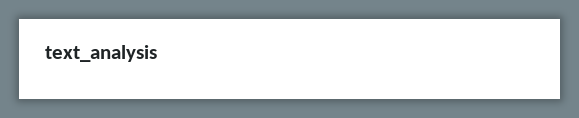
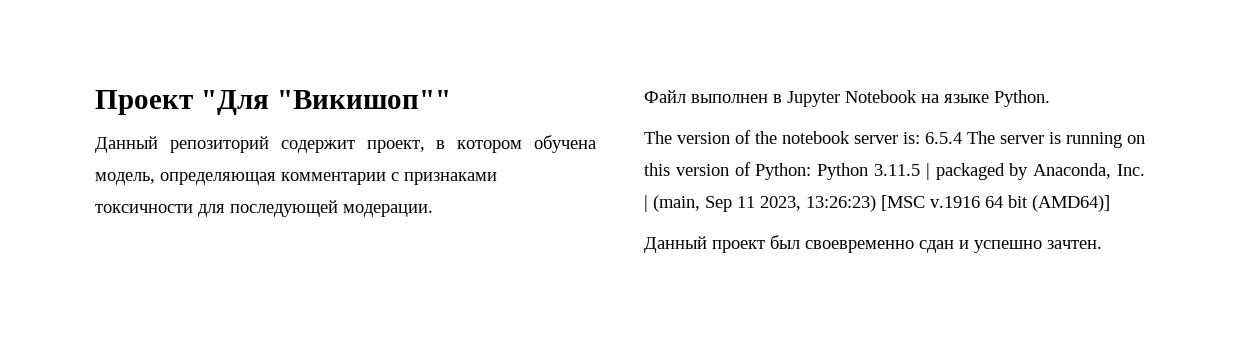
- text_analysis
+ Проект "Для "Викишоп""
+ Данный репозиторий содержит проект, в котором обучена модель, определяющая комментарии с признаками токсичности для последующей модерации.
+ Файл выполнен в Jupyter Notebook на языке Python.
+ The version of the notebook server is: 6.5.4 The server is running on this version of Python: Python 3.11.5 | packaged by Anaconda, Inc. | (main, Sep 11 2023, 13:26:23) [MSC v.1916 64 bit (AMD64)]
+ Данный проект был своевременно сдан и успешно зачтен.

